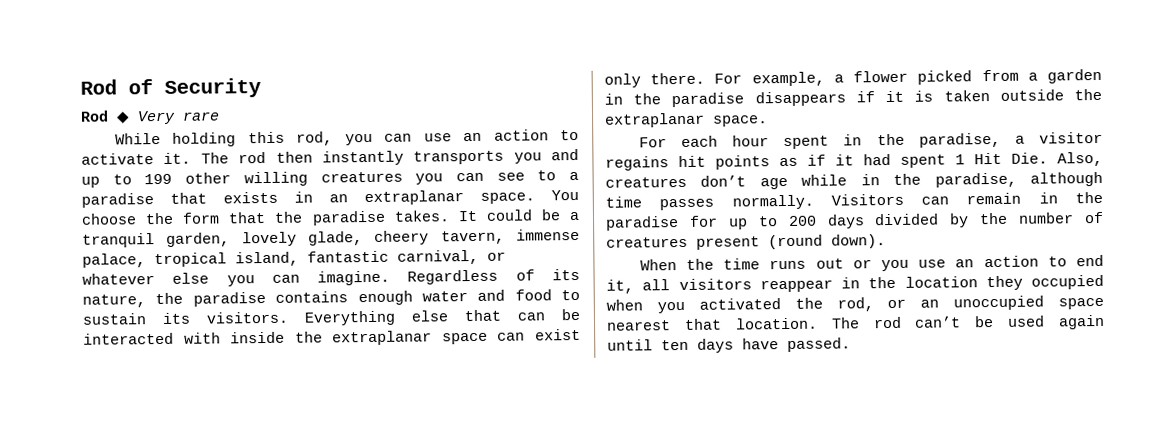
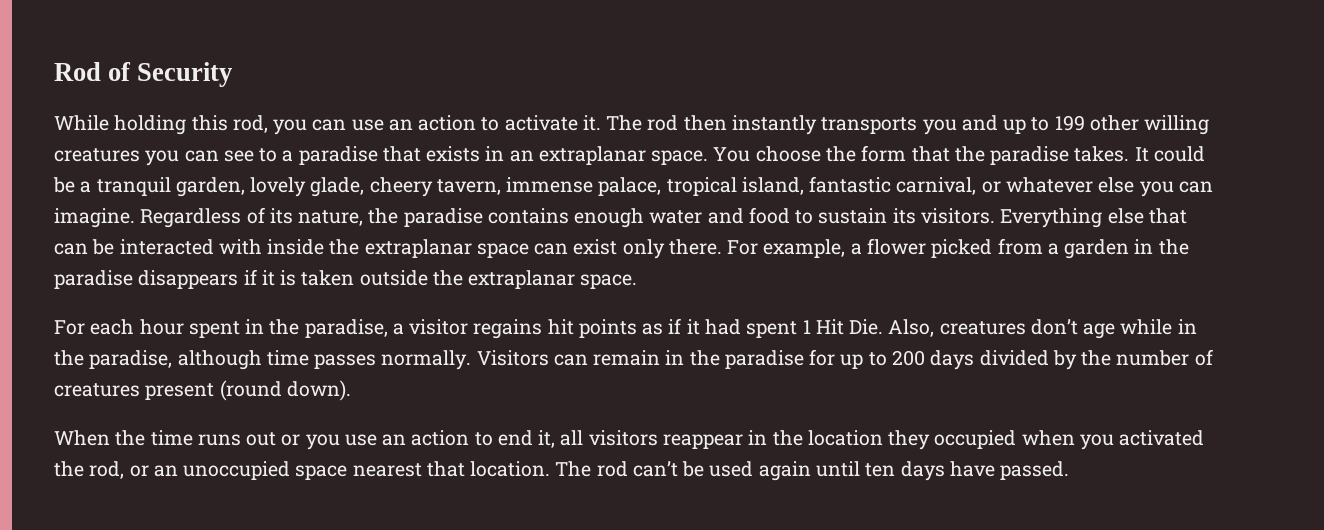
- Rod ◆ Very rare

